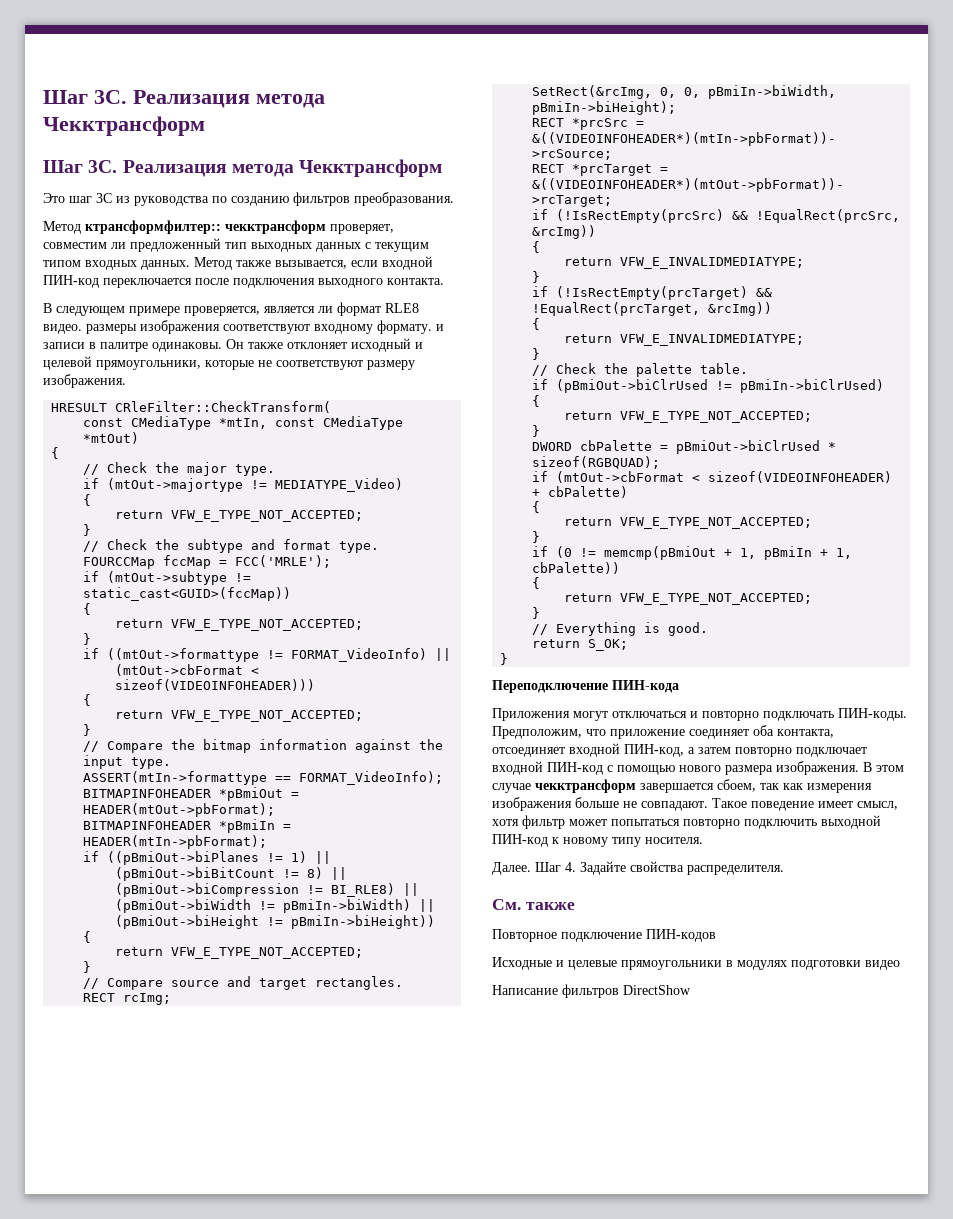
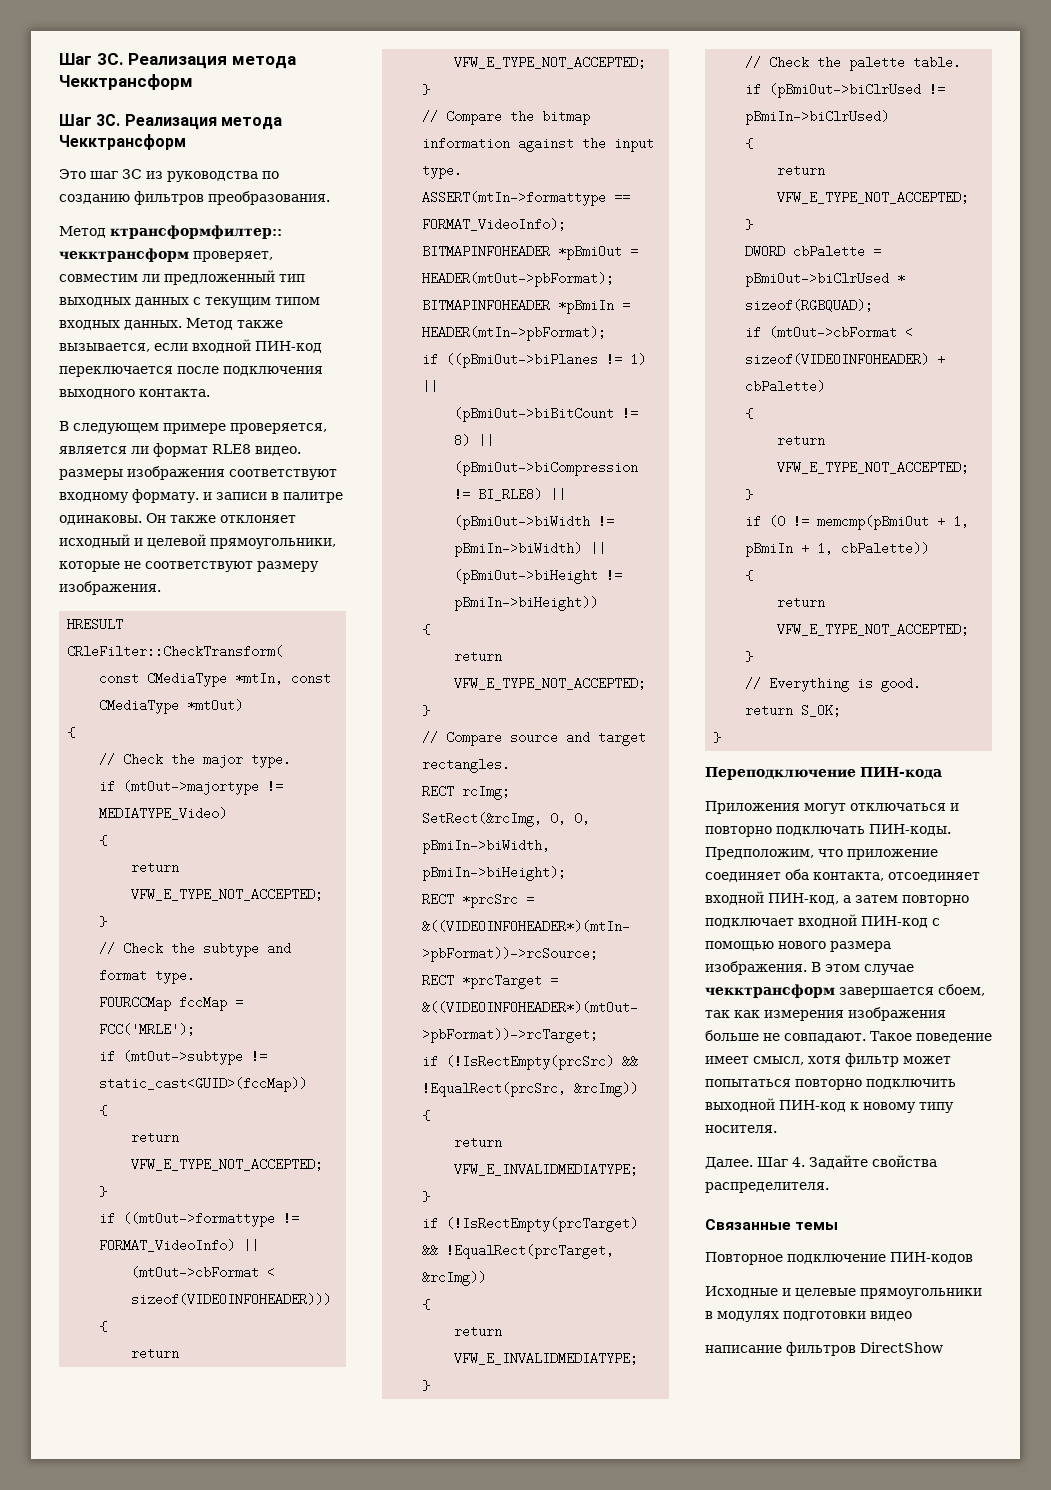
- См. также
+ Связанные темы
- Написание фильтров DirectShow
+ написание фильтров DirectShow

